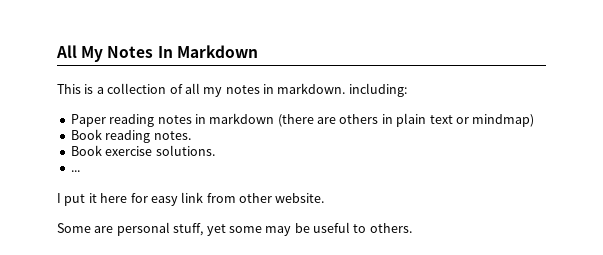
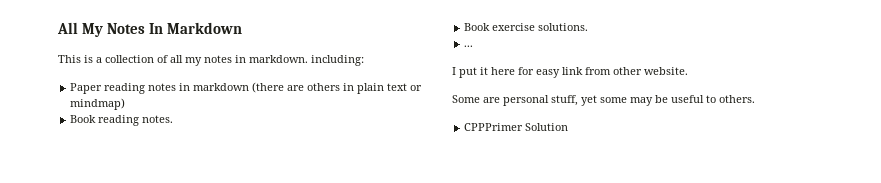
+ CPPPrimer Solution

